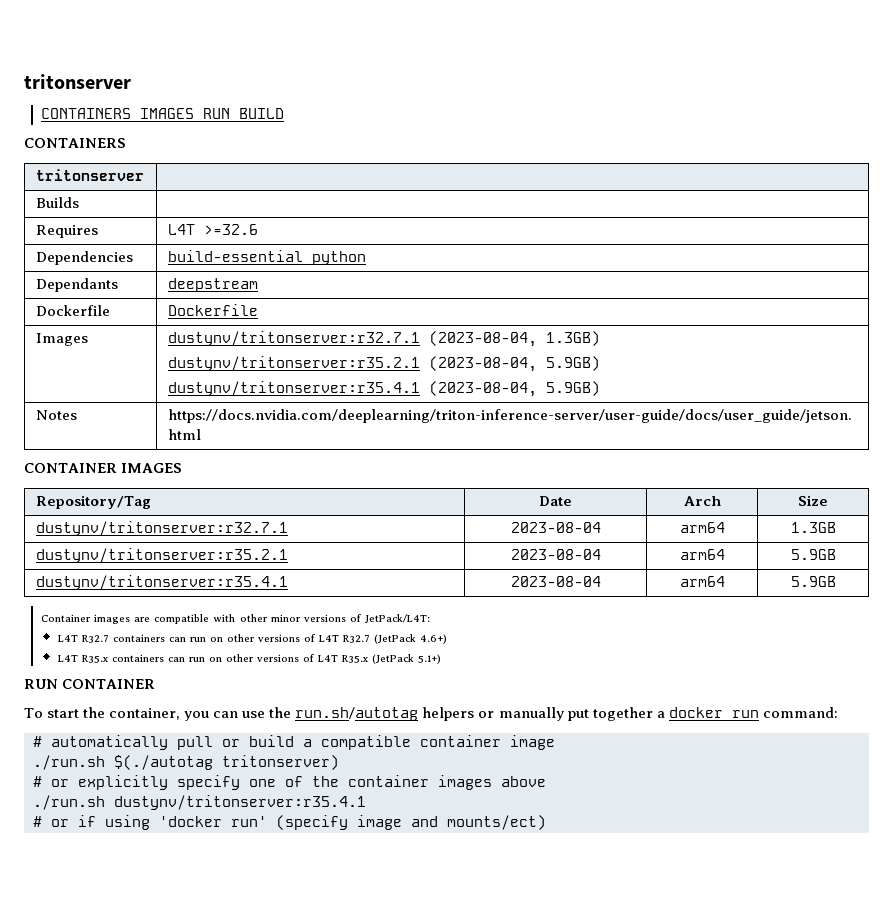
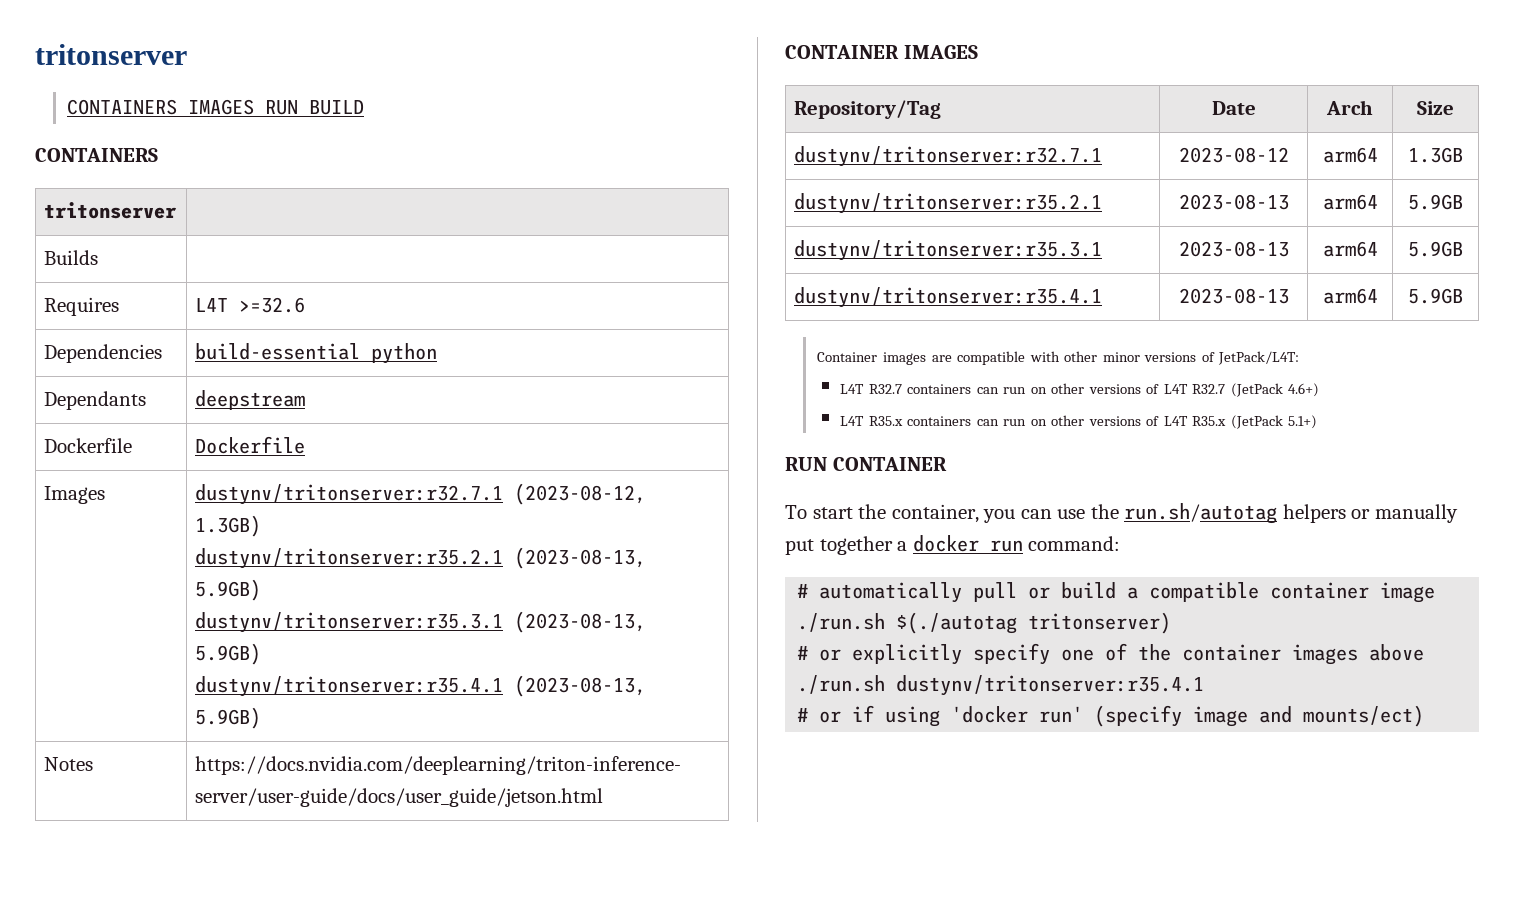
- Images | dustynv/tritonserver:r32.7.1 (2023-08-04, 1.3GB)
- dustynv/tritonserver:r35.2.1 (2023-08-04, 5.9GB)
- dustynv/tritonserver:r35.4.1 (2023-08-04, 5.9GB)
+ Images | dustynv/tritonserver:r32.7.1 (2023-08-12, 1.3GB)
+ dustynv/tritonserver:r35.2.1 (2023-08-13, 5.9GB)
+ dustynv/tritonserver:r35.3.1 (2023-08-13, 5.9GB)
+ dustynv/tritonserver:r35.4.1 (2023-08-13, 5.9GB)
- dustynv/tritonserver:r32.7.1 | 2023-08-04 | arm64 | 1.3GB
+ dustynv/tritonserver:r32.7.1 | 2023-08-12 | arm64 | 1.3GB
- dustynv/tritonserver:r35.2.1 | 2023-08-04 | arm64 | 5.9GB
+ dustynv/tritonserver:r35.2.1 | 2023-08-13 | arm64 | 5.9GB
+ dustynv/tritonserver:r35.3.1 | 2023-08-13 | arm64 | 5.9GB
- dustynv/tritonserver:r35.4.1 | 2023-08-04 | arm64 | 5.9GB
+ dustynv/tritonserver:r35.4.1 | 2023-08-13 | arm64 | 5.9GB

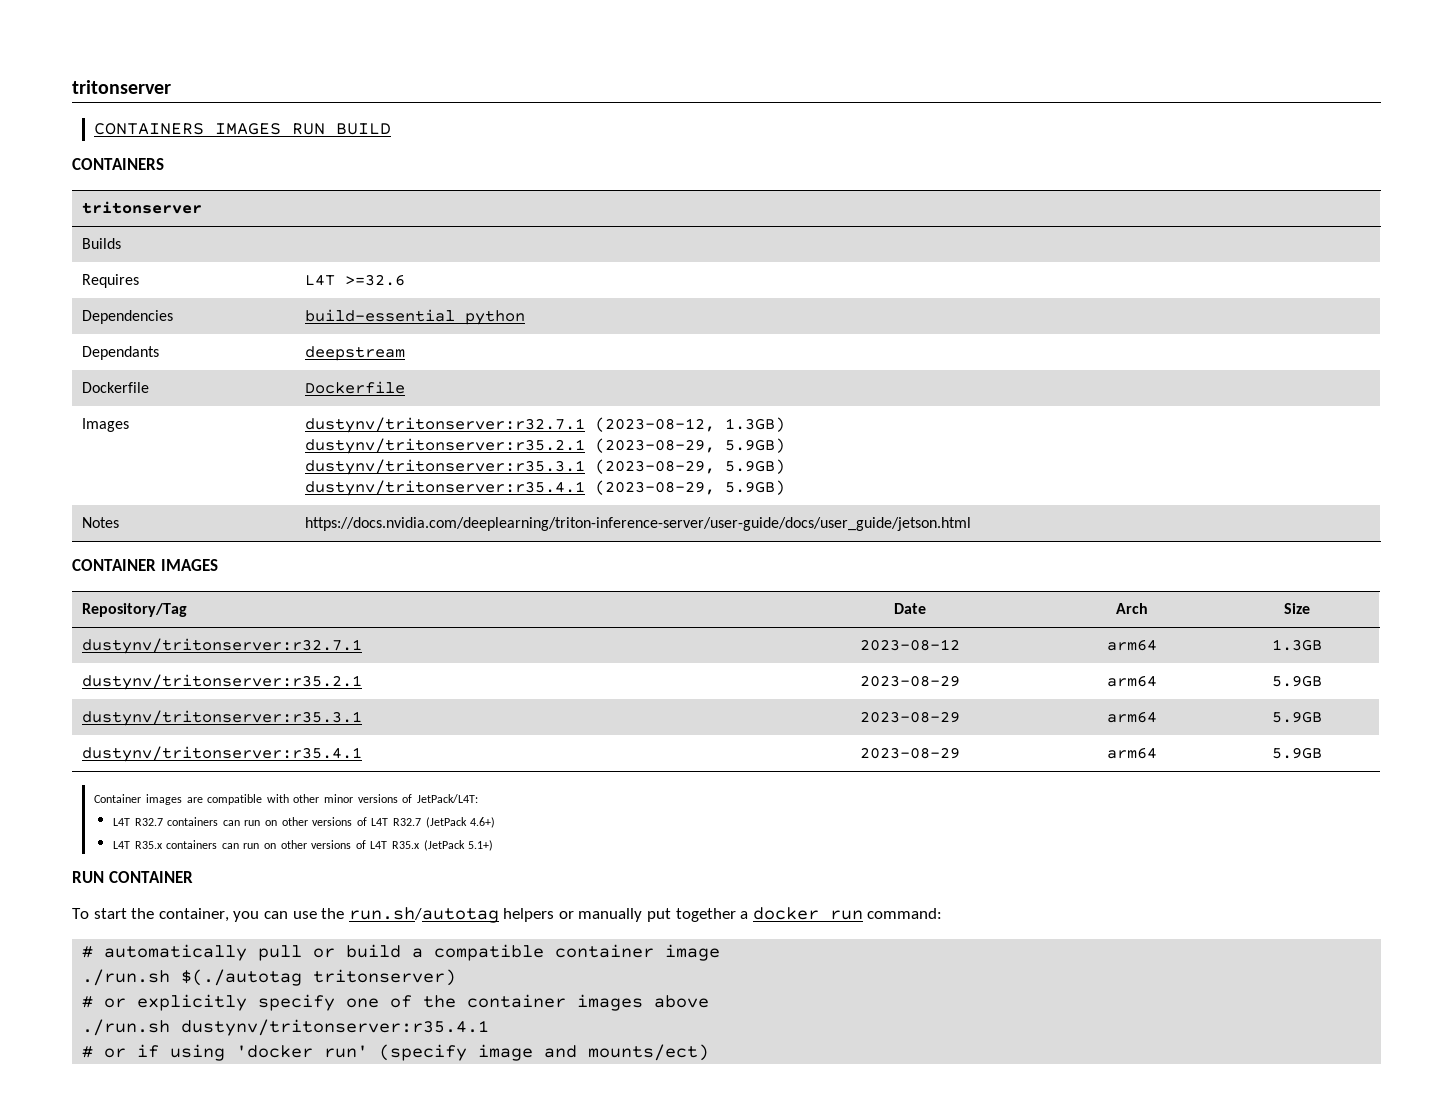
  Images | dustynv/tritonserver:r32.7.1 (2023-08-12, 1.3GB)
- dustynv/tritonserver:r35.2.1 (2023-08-13, 5.9GB)
- dustynv/tritonserver:r35.3.1 (2023-08-13, 5.9GB)
- dustynv/tritonserver:r35.4.1 (2023-08-13, 5.9GB)
+ dustynv/tritonserver:r35.2.1 (2023-08-29, 5.9GB)
+ dustynv/tritonserver:r35.3.1 (2023-08-29, 5.9GB)
+ dustynv/tritonserver:r35.4.1 (2023-08-29, 5.9GB)
- dustynv/tritonserver:r35.2.1 | 2023-08-13 | arm64 | 5.9GB
+ dustynv/tritonserver:r35.2.1 | 2023-08-29 | arm64 | 5.9GB
- dustynv/tritonserver:r35.3.1 | 2023-08-13 | arm64 | 5.9GB
+ dustynv/tritonserver:r35.3.1 | 2023-08-29 | arm64 | 5.9GB
- dustynv/tritonserver:r35.4.1 | 2023-08-13 | arm64 | 5.9GB
+ dustynv/tritonserver:r35.4.1 | 2023-08-29 | arm64 | 5.9GB

